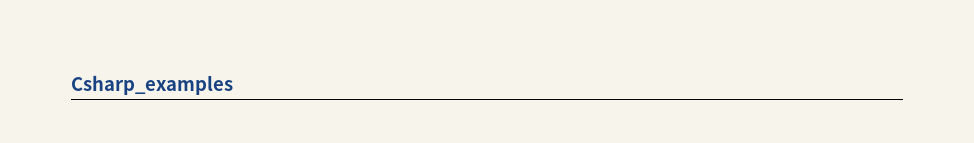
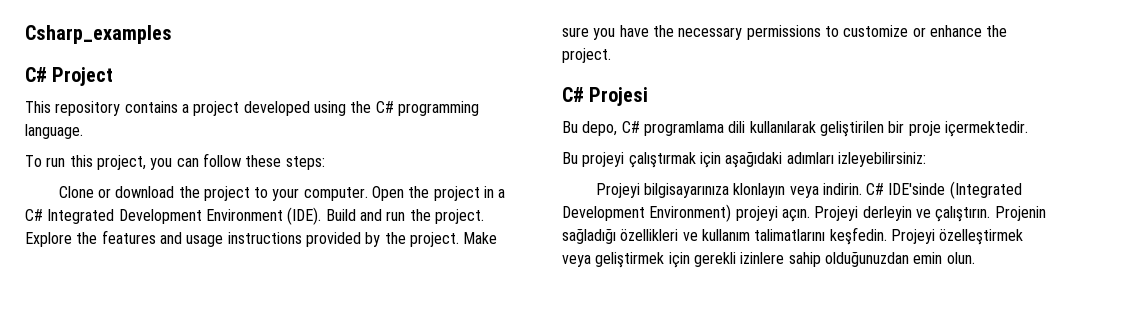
+ C# Project
+ This repository contains a project developed using the C# programming language.
+ To run this project, you can follow these steps:
+ Clone or download the project to your computer. Open the project in a C# Integrated Development Environment (IDE). Build and run the project. Explore the features and usage instructions provided by the project. Make sure you have the necessary permissions to customize or enhance the project.
+ C# Projesi
+ Bu depo, C# programlama dili kullanılarak geliştirilen bir proje içermektedir.
+ Bu projeyi çalıştırmak için aşağıdaki adımları izleyebilirsiniz:
+ Projeyi bilgisayarınıza klonlayın veya indirin. C# IDE'sinde (Integrated Development Environment) projeyi açın. Projeyi derleyin ve çalıştırın. Projenin sağladığı özellikleri ve kullanım talimatlarını keşfedin. Projeyi özelleştirmek veya geliştirmek için gerekli izinlere sahip olduğunuzdan emin olun.

